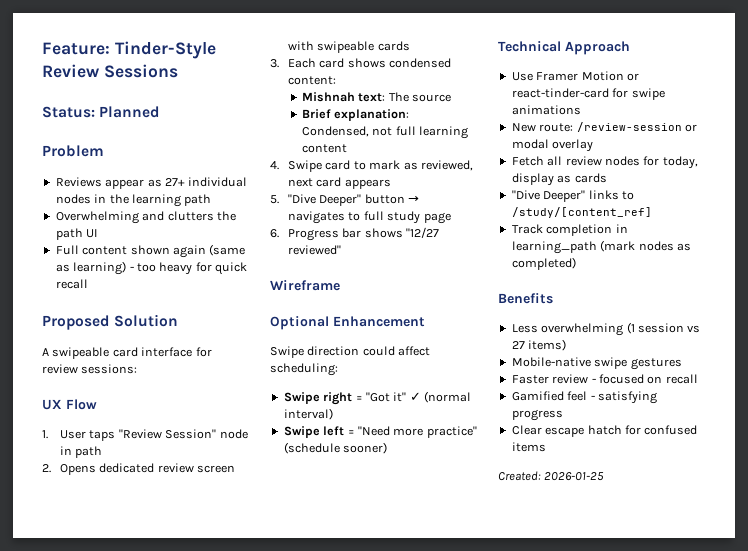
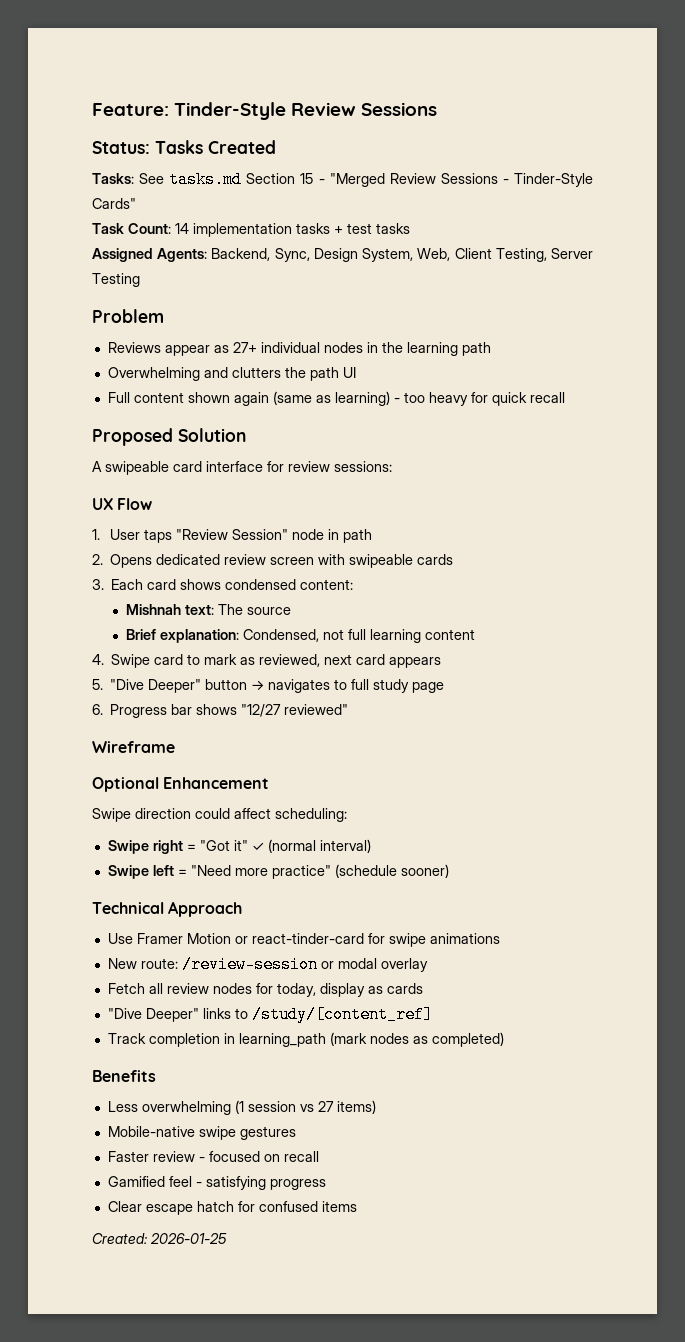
- Status: Planned
+ Status: Tasks Created
+ Tasks: See tasks.md Section 15 - "Merged Review Sessions - Tinder-Style Cards"
+ Task Count: 14 implementation tasks + test tasks
+ Assigned Agents: Backend, Sync, Design System, Web, Client Testing, Server Testing

